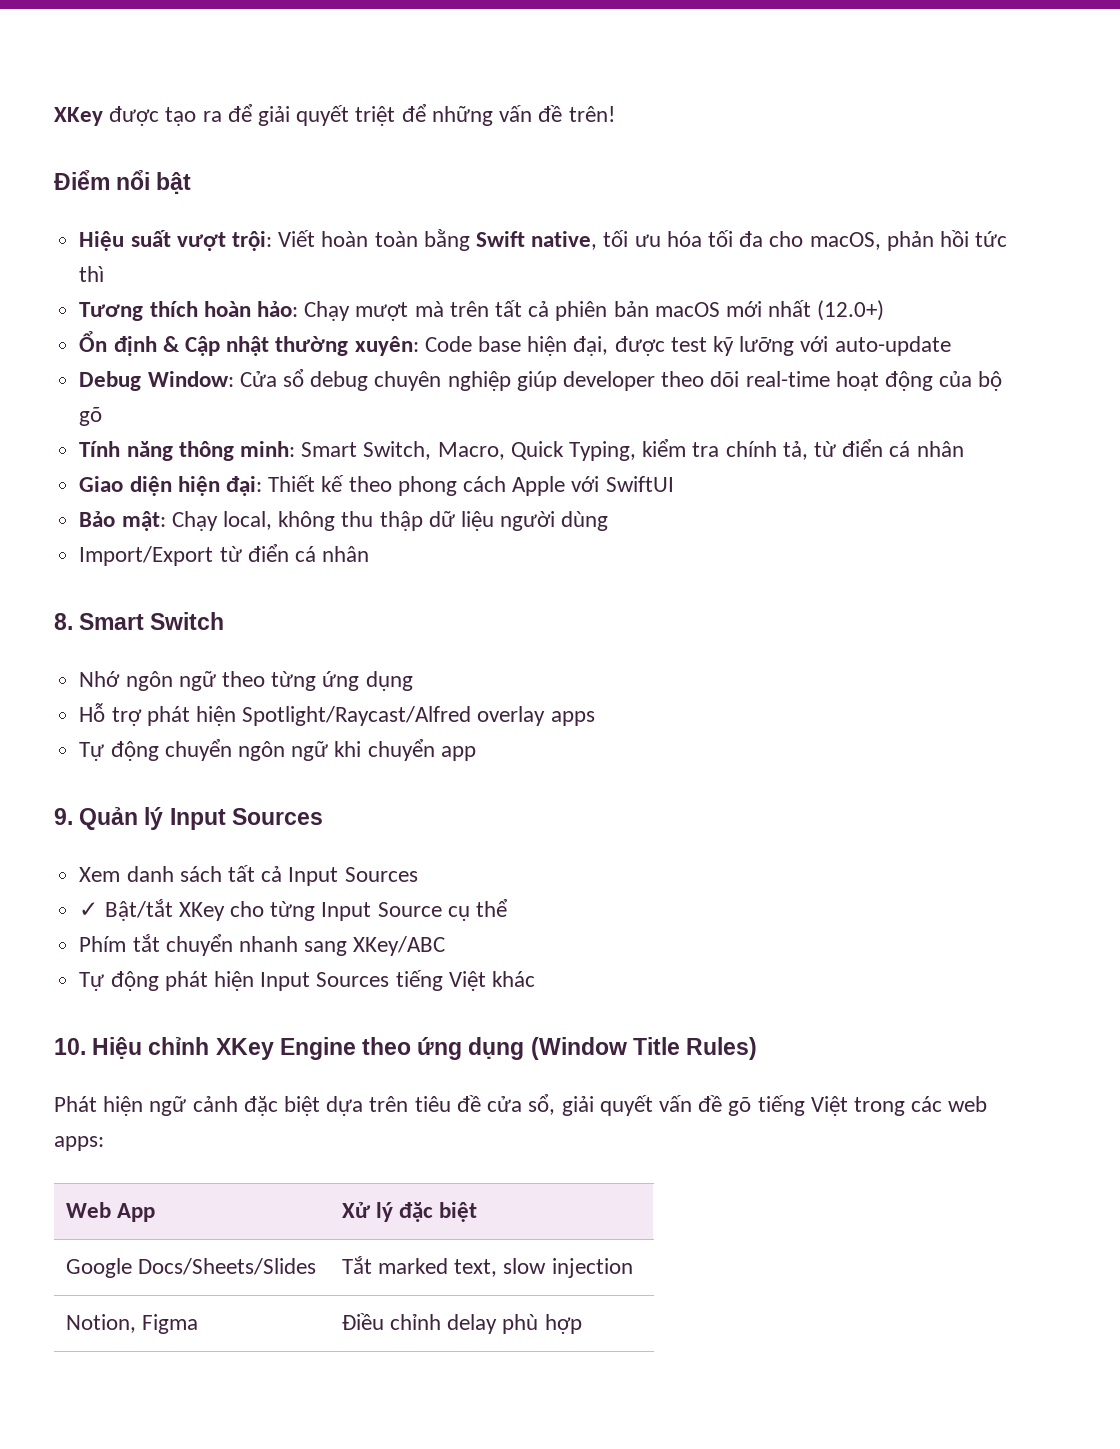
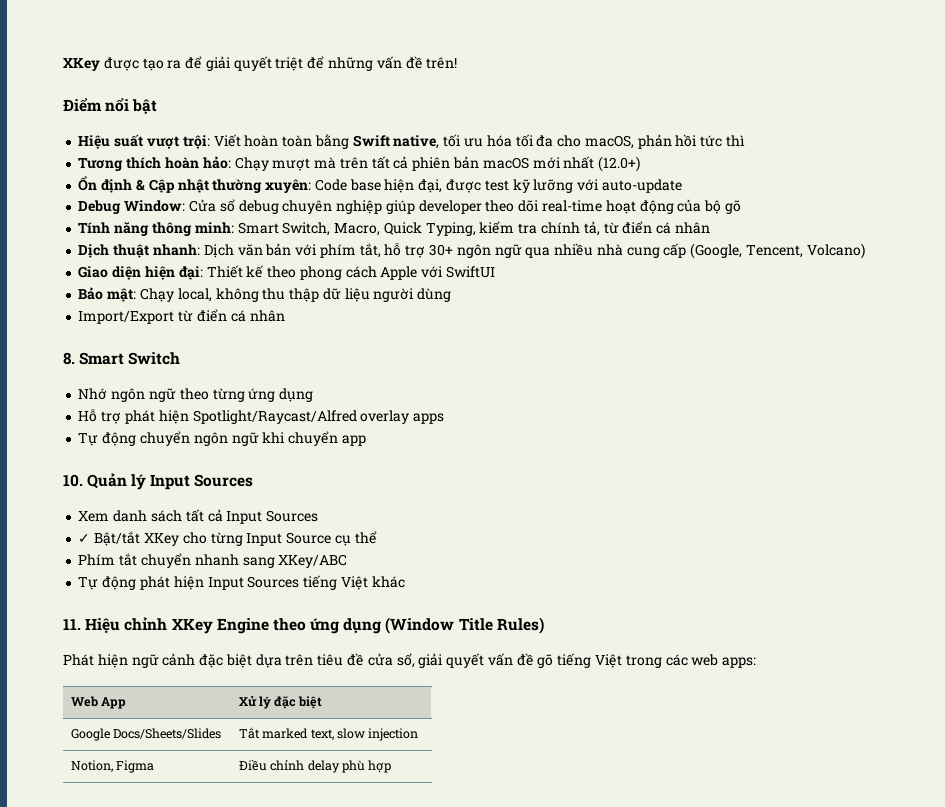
+ Dịch thuật nhanh: Dịch văn bản với phím tắt, hỗ trợ 30+ ngôn ngữ qua nhiều nhà cung cấp (Google, Tencent, Volcano)
- 9. Quản lý Input Sources
+ 10. Quản lý Input Sources
- 10. Hiệu chỉnh XKey Engine theo ứng dụng (Window Title Rules)
+ 11. Hiệu chỉnh XKey Engine theo ứng dụng (Window Title Rules)

